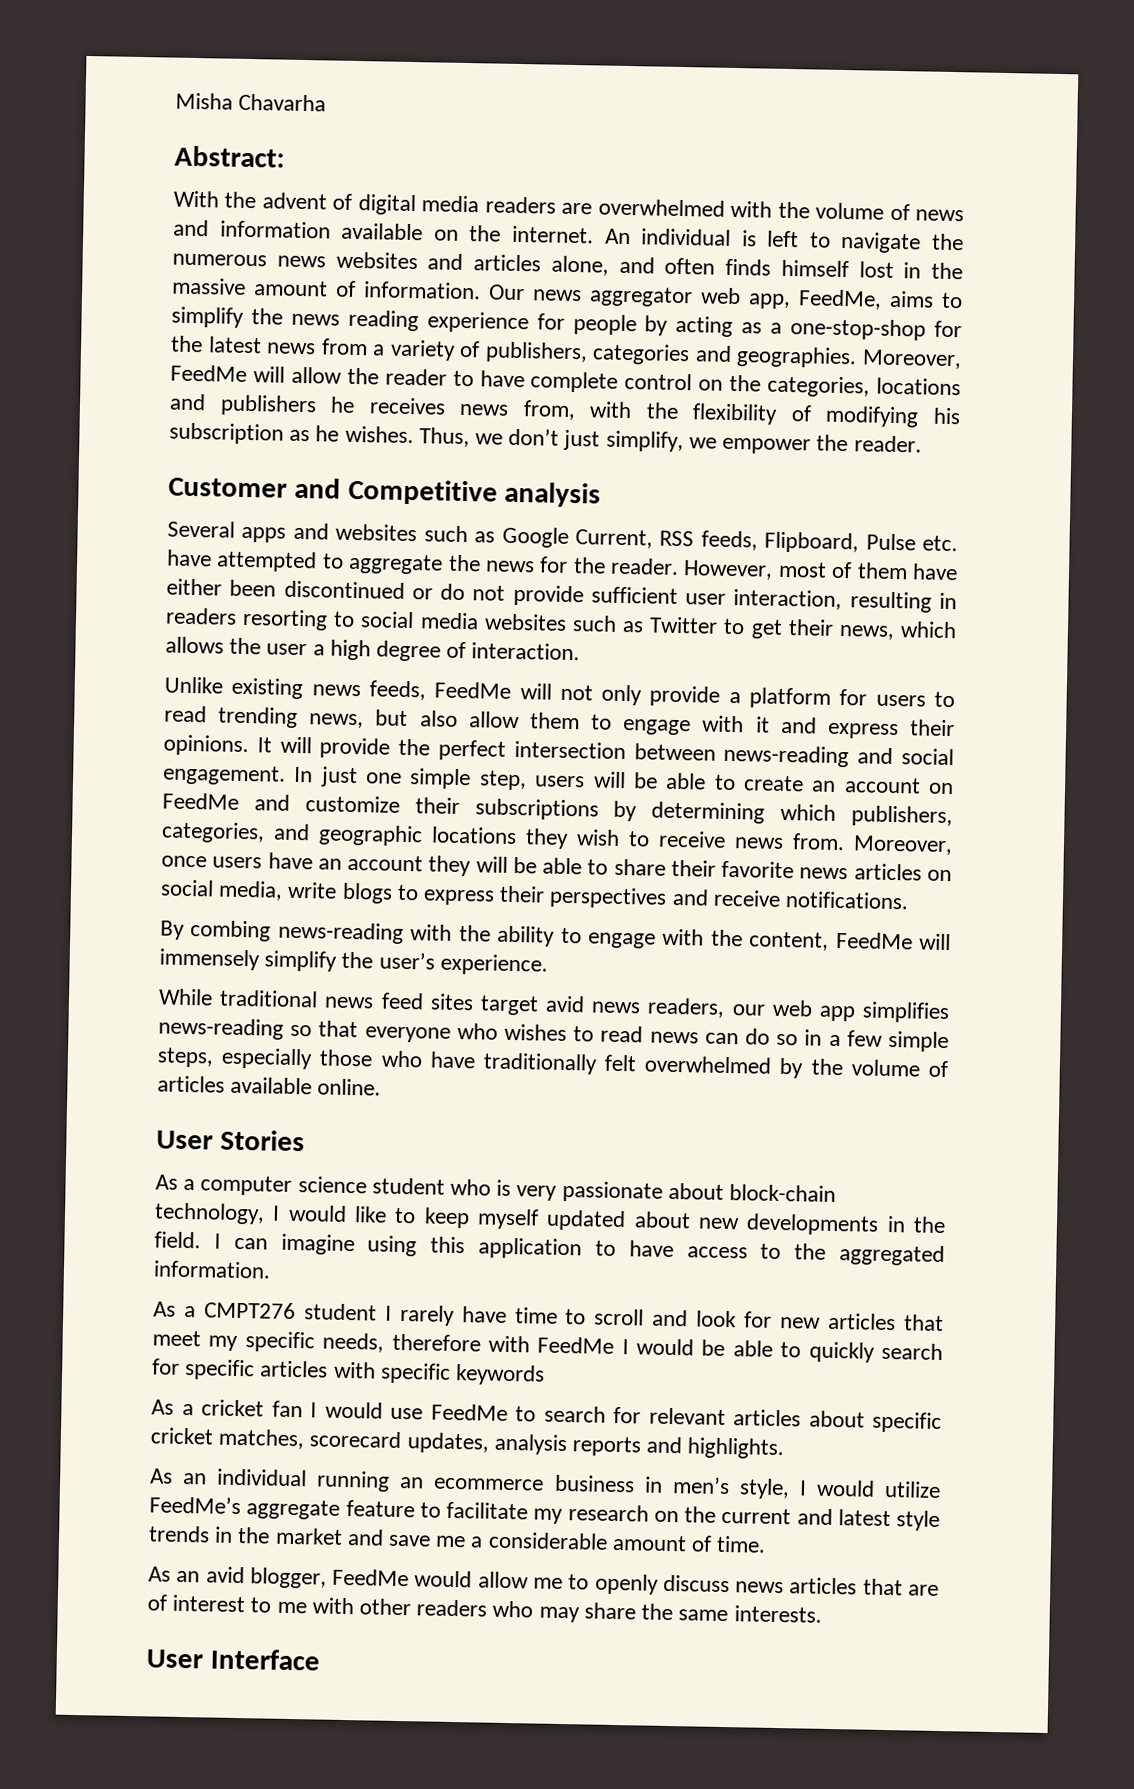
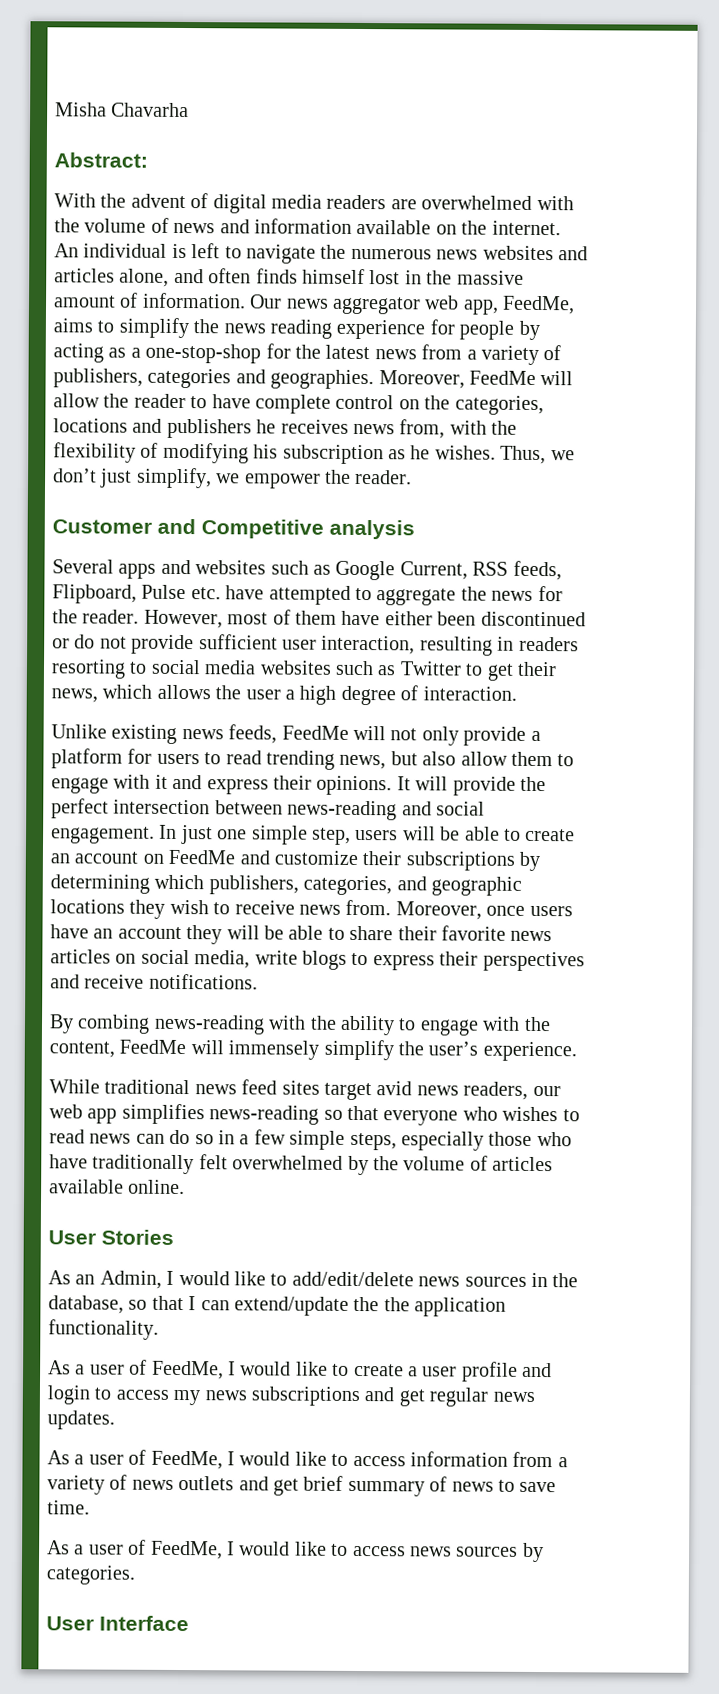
- As a computer science student who is very passionate about block-chain technology, I would like to keep myself updated about new developments in the field. I can imagine using this application to have access to the aggregated information.
- As a CMPT276 student I rarely have time to scroll and look for new articles that meet my specific needs, therefore with FeedMe I would be able to quickly search for specific articles with specific keywords
- As a cricket fan I would use FeedMe to search for relevant articles about specific cricket matches, scorecard updates, analysis reports and highlights.
- As an individual running an ecommerce business in men’s style, I would utilize FeedMe’s aggregate feature to facilitate my research on the current and latest style trends in the market and save me a considerable amount of time.
- As an avid blogger, FeedMe would allow me to openly discuss news articles that are of interest to me with other readers who may share the same interests.
+ As an Admin, I would like to add/edit/delete news sources in the database, so that I can extend/update the the application functionality.
+ As a user of FeedMe, I would like to create a user profile and login to access my news subscriptions and get regular news updates.
+ As a user of FeedMe, I would like to access information from a variety of news outlets and get brief summary of news to save time.
+ As a user of FeedMe, I would like to access news sources by categories.

